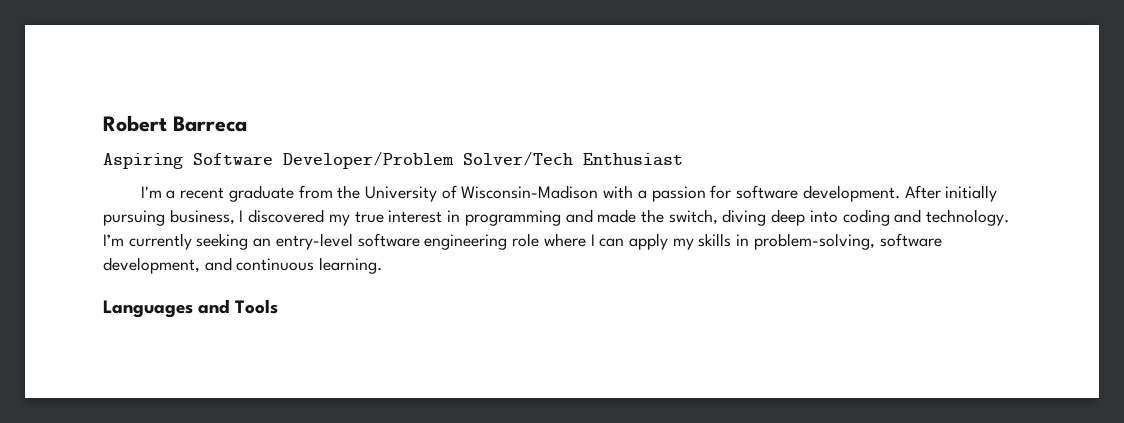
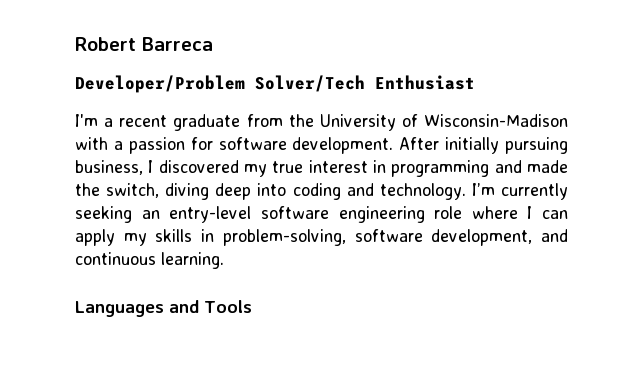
- Aspiring Software Developer/Problem Solver/Tech Enthusiast
+ Developer/Problem Solver/Tech Enthusiast

